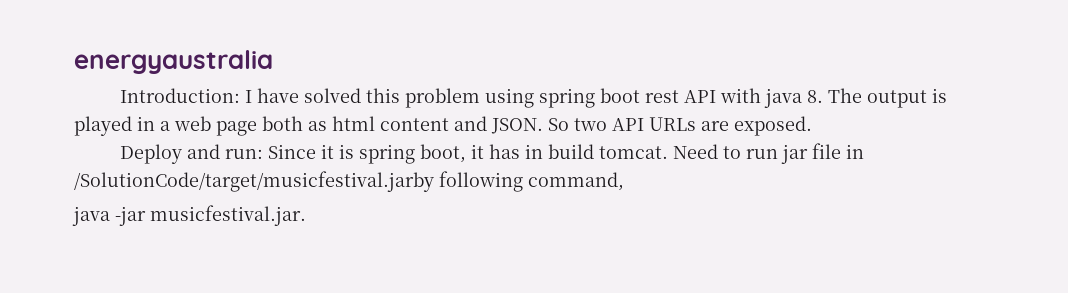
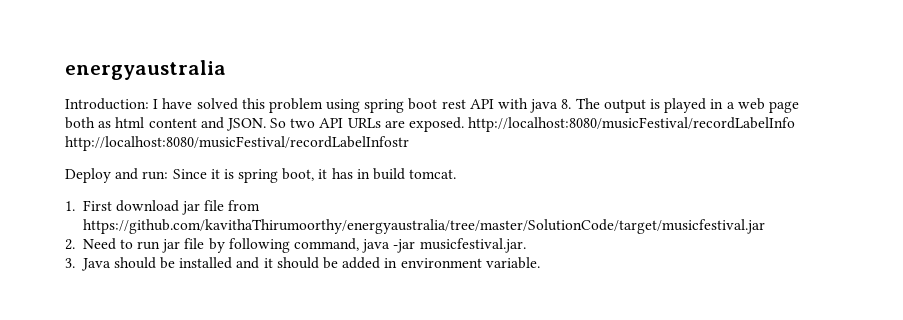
- So two API URLs are exposed.
+ So two API URLs are exposed. http://localhost:8080/musicFestival/recordLabelInfo http://localhost:8080/musicFestival/recordLabelInfostr
- Deploy and run: Since it is spring boot, it has in build tomcat. Need to run jar file in /SolutionCode/target/musicfestival.jarby following command,
- java -jar musicfestival.jar.
+ Deploy and run: Since it is spring boot, it has in build tomcat.
+ 1. First download jar file from https://github.com/kavithaThirumoorthy/energyaustralia/tree/master/SolutionCode/target/musicfestival.jar
+ 2. Need to run jar file by following command, java -jar musicfestival.jar.
+ 3. Java should be installed and it should be added in environment variable.

